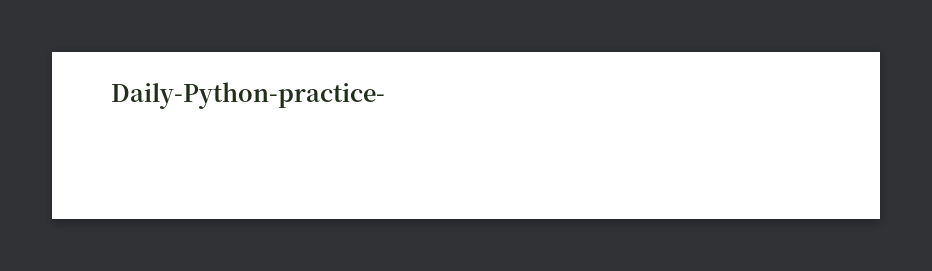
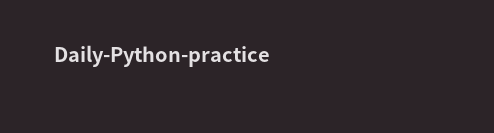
- Daily-Python-practice-
+ Daily-Python-practice

